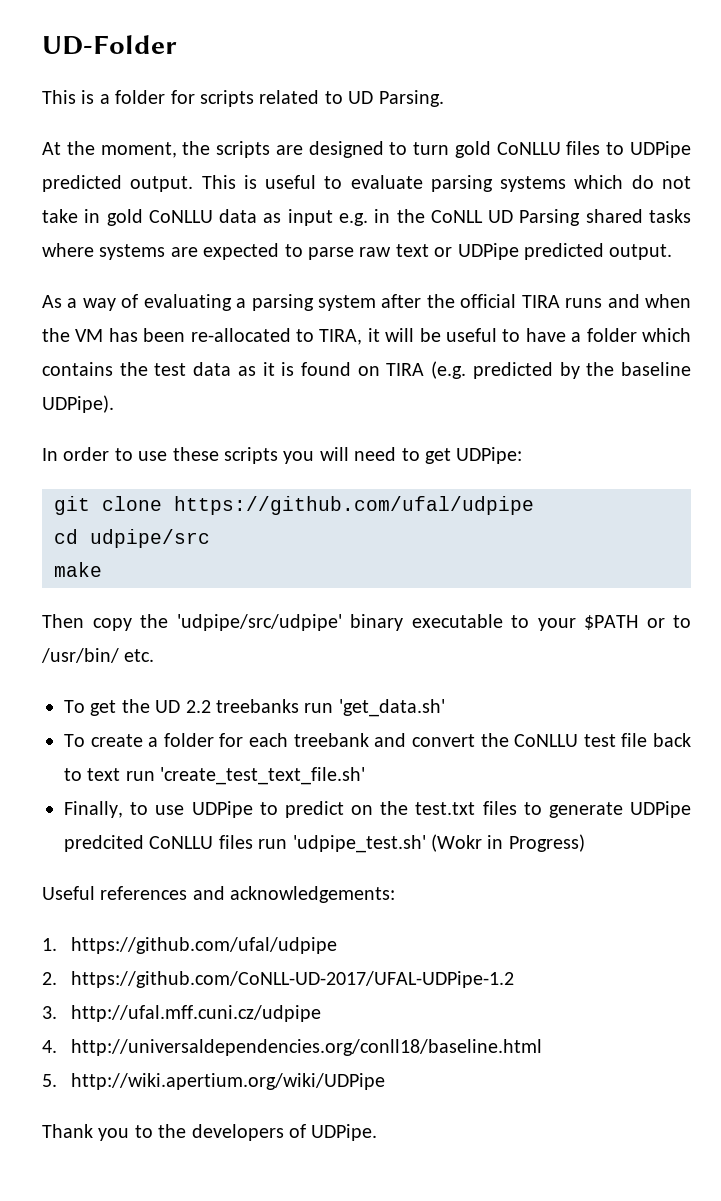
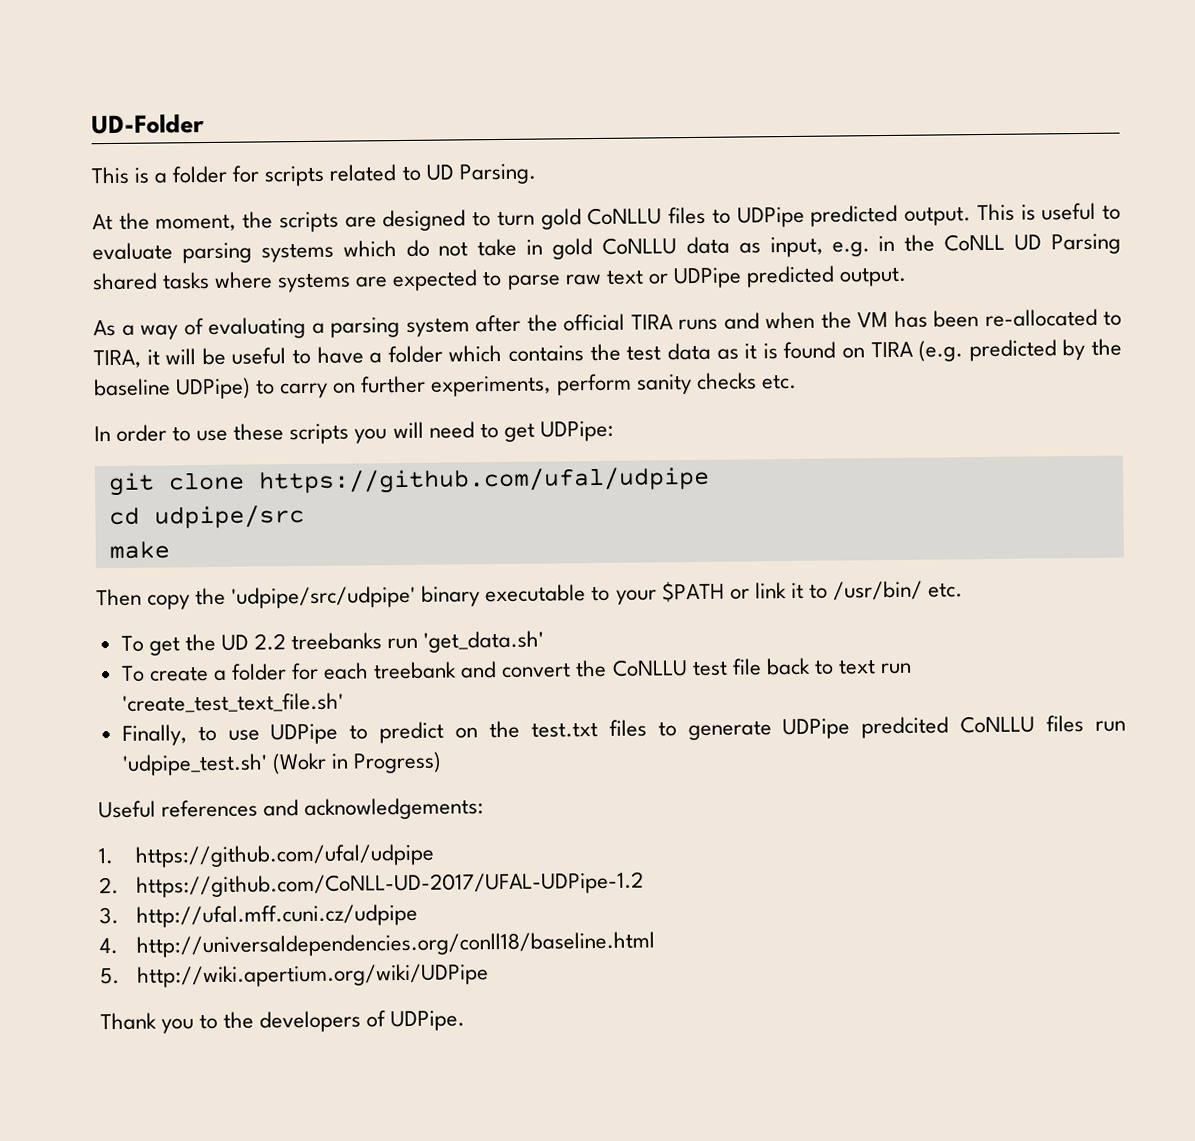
- This is useful to evaluate parsing systems which do not take in gold CoNLLU data as input e.g. in the CoNLL UD Parsing shared tasks where systems are expected to parse raw text or UDPipe predicted output.
+ This is useful to evaluate parsing systems which do not take in gold CoNLLU data as input, e.g. in the CoNLL UD Parsing shared tasks where systems are expected to parse raw text or UDPipe predicted output.
- As a way of evaluating a parsing system after the official TIRA runs and when the VM has been re-allocated to TIRA, it will be useful to have a folder which contains the test data as it is found on TIRA (e.g. predicted by the baseline UDPipe).
+ As a way of evaluating a parsing system after the official TIRA runs and when the VM has been re-allocated to TIRA, it will be useful to have a folder which contains the test data as it is found on TIRA (e.g. predicted by the baseline UDPipe) to carry on further experiments, perform sanity checks etc.
- Then copy the 'udpipe/src/udpipe' binary executable to your $PATH or to /usr/bin/ etc.
+ Then copy the 'udpipe/src/udpipe' binary executable to your $PATH or link it to /usr/bin/ etc.

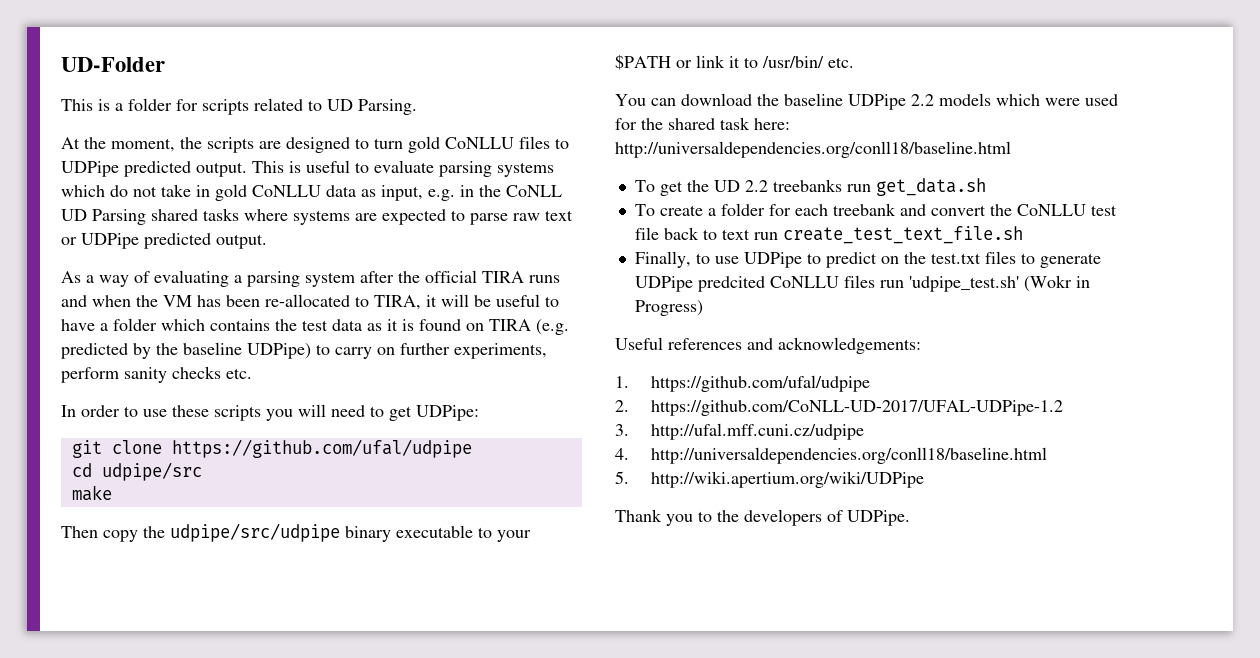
- Then copy the 'udpipe/src/udpipe' binary executable to your $PATH or link it to /usr/bin/ etc.
+ Then copy the udpipe/src/udpipe binary executable to your $PATH or link it to /usr/bin/ etc.
+ You can download the baseline UDPipe 2.2 models which were used for the shared task here: http://universaldependencies.org/conll18/baseline.html
- To get the UD 2.2 treebanks run 'get_data.sh'
+ To get the UD 2.2 treebanks run get_data.sh
- To create a folder for each treebank and convert the CoNLLU test file back to text run 'create_test_text_file.sh'
+ To create a folder for each treebank and convert the CoNLLU test file back to text run create_test_text_file.sh

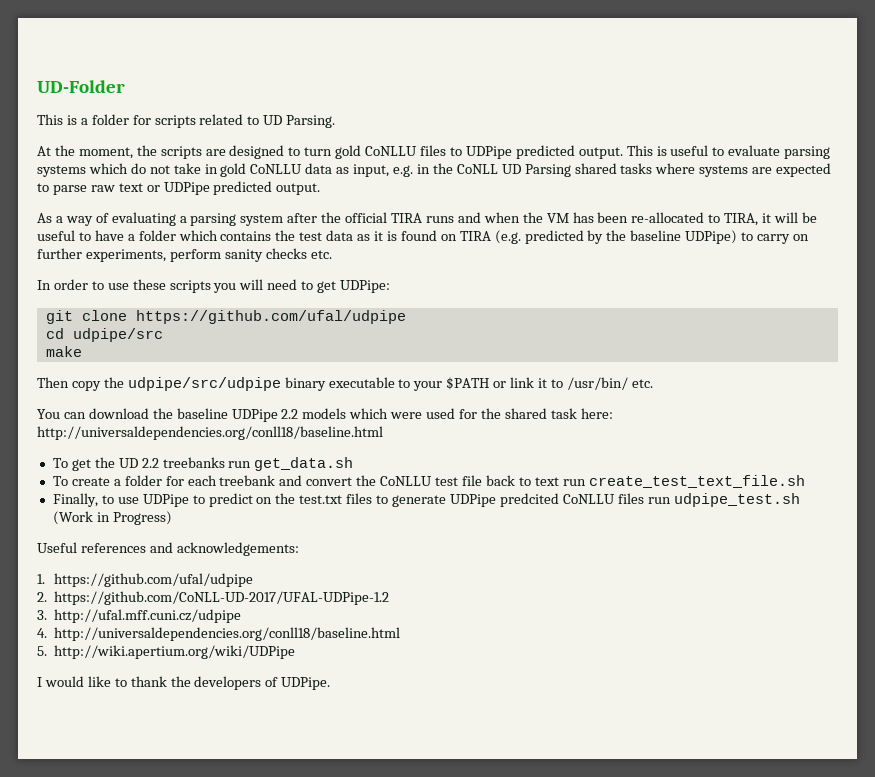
- Finally, to use UDPipe to predict on the test.txt files to generate UDPipe predcited CoNLLU files run 'udpipe_test.sh' (Wokr in Progress)
+ Finally, to use UDPipe to predict on the test.txt files to generate UDPipe predcited CoNLLU files run udpipe_test.sh (Work in Progress)
- Thank you to the developers of UDPipe.
+ I would like to thank the developers of UDPipe.

